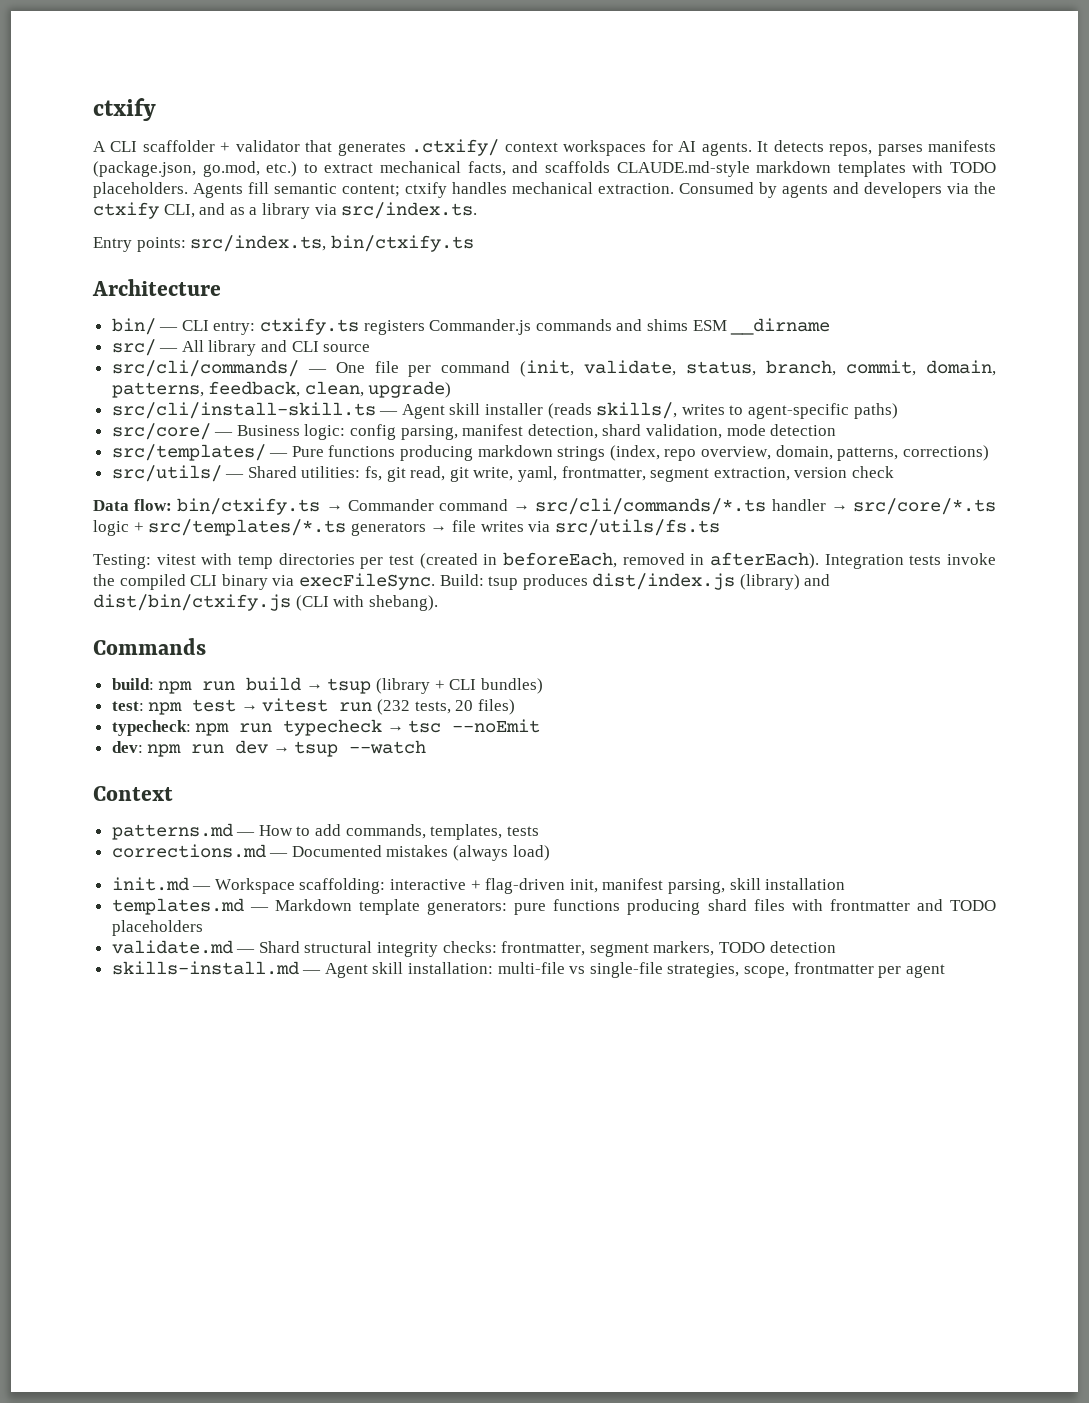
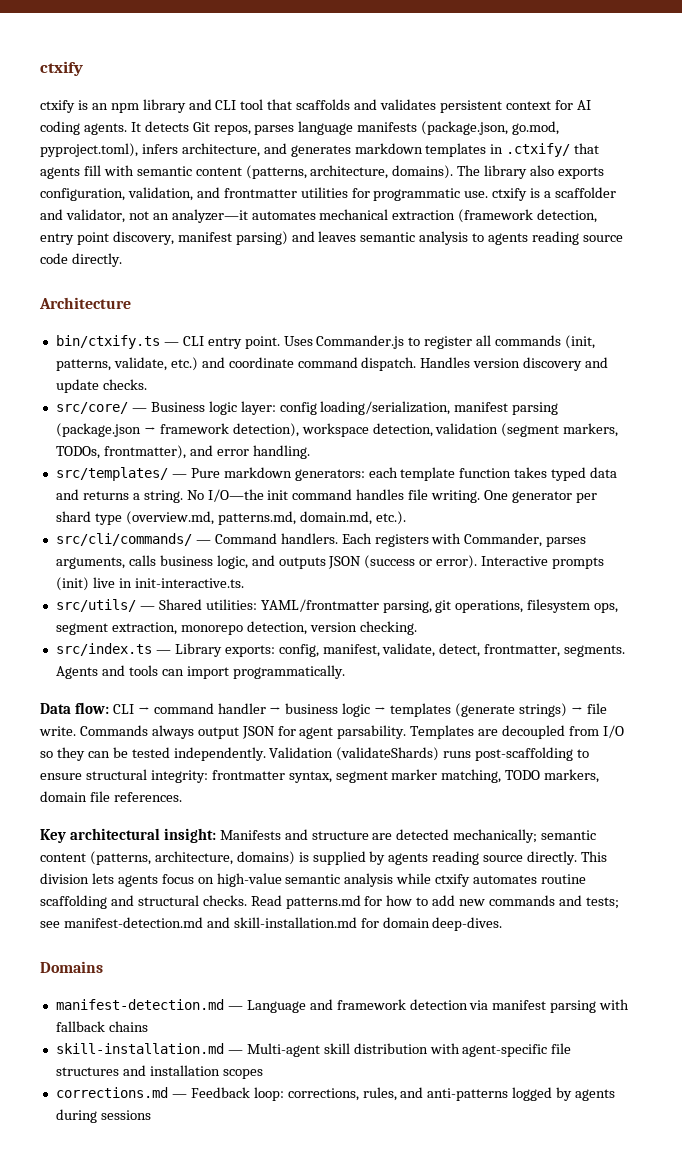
- A CLI scaffolder + validator that generates .ctxify/ context workspaces for AI agents.
+ ctxify is an npm library and CLI tool that scaffolds and validates persistent context for AI coding agents.
- It detects repos, parses manifests (package.json, go.mod, etc.) to extract mechanical facts, and scaffolds CLAUDE.md-style markdown templates with TODO placeholders. Agents fill semantic content; ctxify handles mechanical extraction. Consumed by agents and developers via the ctxify CLI, and as a library via src/index.ts.
- Entry points: src/index.ts, bin/ctxify.ts
+ It detects Git repos, parses language manifests (package.json, go.mod, pyproject.toml), infers architecture, and generates markdown templates in .ctxify/ that agents fill with semantic content (patterns, architecture, domains). The library also exports configuration, validation, and frontmatter utilities for programmatic use. ctxify is a scaffolder and validator, not an analyzer—it automates mechanical extraction (framework detection, entry point discovery, manifest parsing) and leaves semantic analysis to agents reading source code directly.
- bin/ — CLI entry: ctxify.ts registers Commander.js commands and shims ESM __dirname
- src/ — All library and CLI source
- src/cli/commands/ — One file per command (init, validate, status, branch, commit, domain, patterns, feedback, clean, upgrade)
- src/cli/install-skill.ts — Agent skill installer (reads skills/, writes to agent-specific paths)
- src/core/ — Business logic: config parsing, manifest detection, shard validation, mode detection
- src/templates/ — Pure functions producing markdown strings (index, repo overview, domain, patterns, corrections)
- src/utils/ — Shared utilities: fs, git read, git write, yaml, frontmatter, segment extraction, version check
- Data flow: bin/ctxify.ts → Commander command → src/cli/commands/*.ts handler → src/core/*.ts logic + src/templates/*.ts generators → file writes via src/utils/fs.ts
- Testing: vitest with temp directories per test (created in beforeEach, removed in afterEach). Integration tests invoke the compiled CLI binary via execFileSync. Build: tsup produces dist/index.js (library) and dist/bin/ctxify.js (CLI with shebang).
- Commands
- build: npm run build → tsup (library + CLI bundles)
- test: npm test → vitest run (232 tests, 20 files)
- typecheck: npm run typecheck → tsc --noEmit
- dev: npm run dev → tsup --watch
- Context
- patterns.md — How to add commands, templates, tests
- corrections.md — Documented mistakes (always load)
- init.md — Workspace scaffolding: interactive + flag-driven init, manifest parsing, skill installation
- templates.md — Markdown template generators: pure functions producing shard files with frontmatter and TODO placeholders
- validate.md — Shard structural integrity checks: frontmatter, segment markers, TODO detection
- skills-install.md — Agent skill installation: multi-file vs single-file strategies, scope, frontmatter per agent
+ bin/ctxify.ts — CLI entry point. Uses Commander.js to register all commands (init, patterns, validate, etc.) and coordinate command dispatch. Handles version discovery and update checks.
+ src/core/ — Business logic layer: config loading/serialization, manifest parsing (package.json → framework detection), workspace detection, validation (segment markers, TODOs, frontmatter), and error handling.
+ src/templates/ — Pure markdown generators: each template function takes typed data and returns a string. No I/O—the init command handles file writing. One generator per shard type (overview.md, patterns.md, domain.md, etc.).
+ src/cli/commands/ — Command handlers. Each registers with Commander, parses arguments, calls business logic, and outputs JSON (success or error). Interactive prompts (init) live in init-interactive.ts.
+ src/utils/ — Shared utilities: YAML/frontmatter parsing, git operations, filesystem ops, segment extraction, monorepo detection, version checking.
+ src/index.ts — Library exports: config, manifest, validate, detect, frontmatter, segments. Agents and tools can import programmatically.
+ Data flow: CLI → command handler → business logic → templates (generate strings) → file write. Commands always output JSON for agent parsability. Templates are decoupled from I/O so they can be tested independently. Validation (validateShards) runs post-scaffolding to ensure structural integrity: frontmatter syntax, segment marker matching, TODO markers, domain file references.
+ Key architectural insight: Manifests and structure are detected mechanically; semantic content (patterns, architecture, domains) is supplied by agents reading source directly. This division lets agents focus on high-value semantic analysis while ctxify automates routine scaffolding and structural checks. Read patterns.md for how to add new commands and tests; see manifest-detection.md and skill-installation.md for domain deep-dives.
+ Domains
+ manifest-detection.md — Language and framework detection via manifest parsing with fallback chains
+ skill-installation.md — Multi-agent skill distribution with agent-specific file structures and installation scopes
+ corrections.md — Feedback loop: corrections, rules, and anti-patterns logged by agents during sessions

